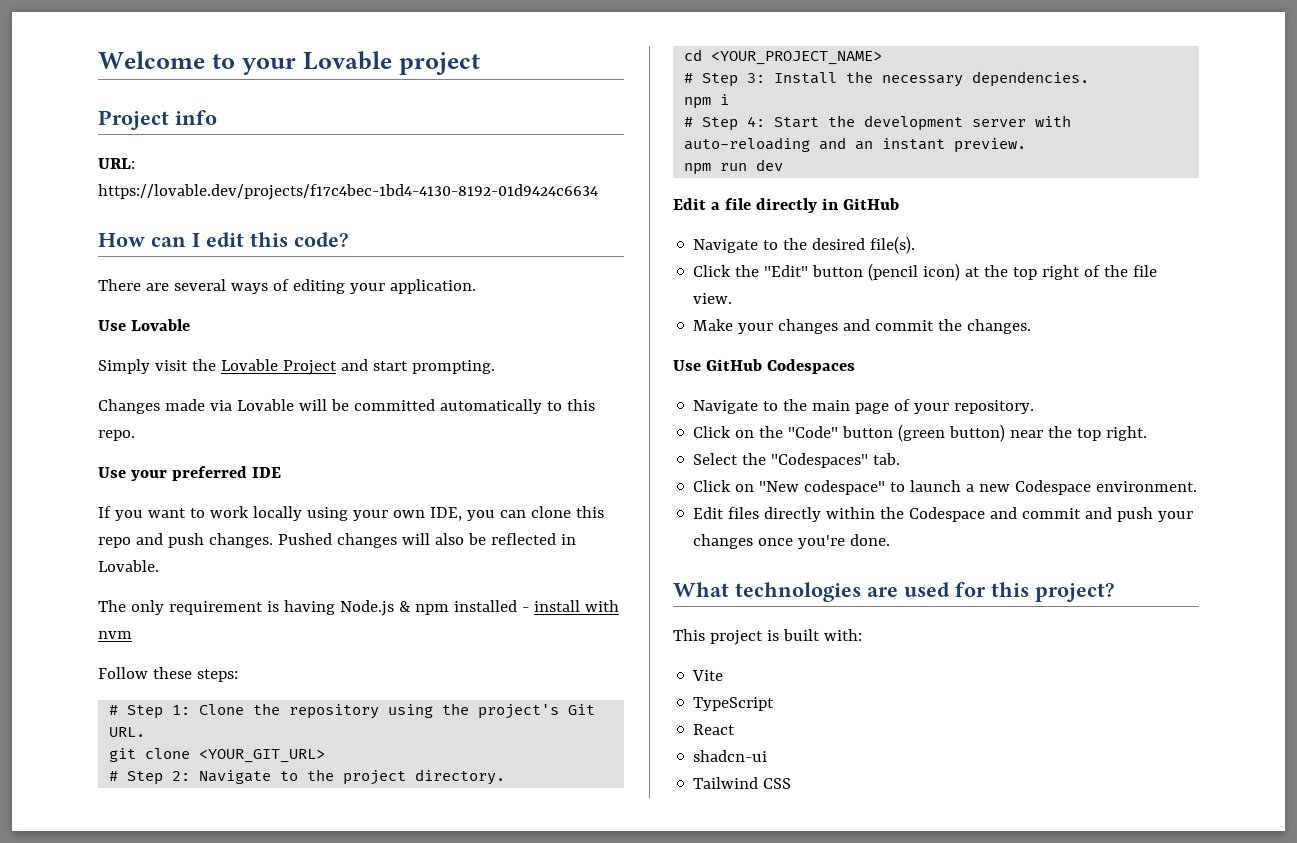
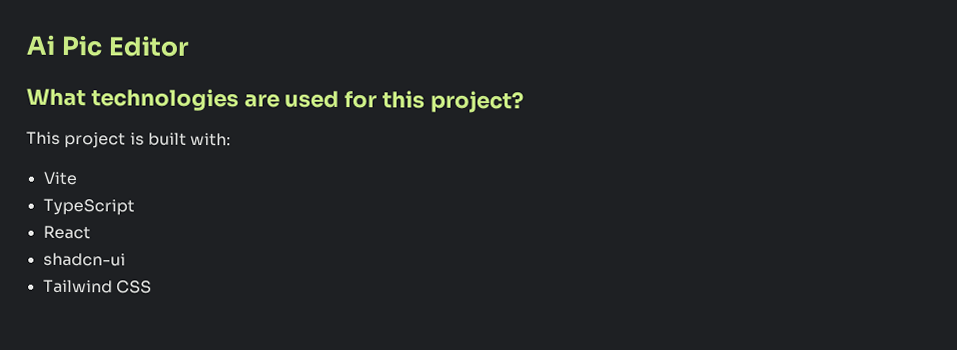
- Welcome to your Lovable project
- Project info
- URL: https://lovable.dev/projects/f17c4bec-1bd4-4130-8192-01d9424c6634
- How can I edit this code?
- There are several ways of editing your application.
- Use Lovable
- Simply visit the Lovable Project and start prompting.
- Changes made via Lovable will be committed automatically to this repo.
- Use your preferred IDE
- If you want to work locally using your own IDE, you can clone this repo and push changes. Pushed changes will also be reflected in Lovable.
- The only requirement is having Node.js & npm installed - install with nvm
- Follow these steps:
- # Step 1: Clone the repository using the project's Git URL.
- git clone <YOUR_GIT_URL>
- # Step 2: Navigate to the project directory.
- cd <YOUR_PROJECT_NAME>
- # Step 3: Install the necessary dependencies.
- npm i
- # Step 4: Start the development server with auto-reloading and an instant preview.
- npm run dev
- Edit a file directly in GitHub
- Navigate to the desired file(s).
- Click the "Edit" button (pencil icon) at the top right of the file view.
- Make your changes and commit the changes.
- Use GitHub Codespaces
- Navigate to the main page of your repository.
- Click on the "Code" button (green button) near the top right.
- Select the "Codespaces" tab.
- Click on "New codespace" to launch a new Codespace environment.
- Edit files directly within the Codespace and commit and push your changes once you're done.
+ Ai Pic Editor

